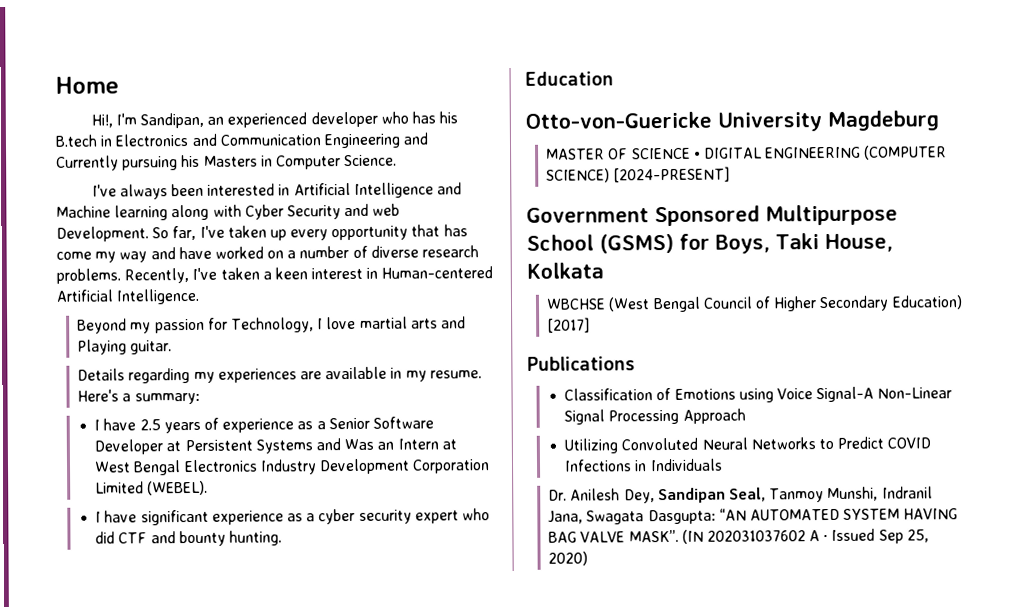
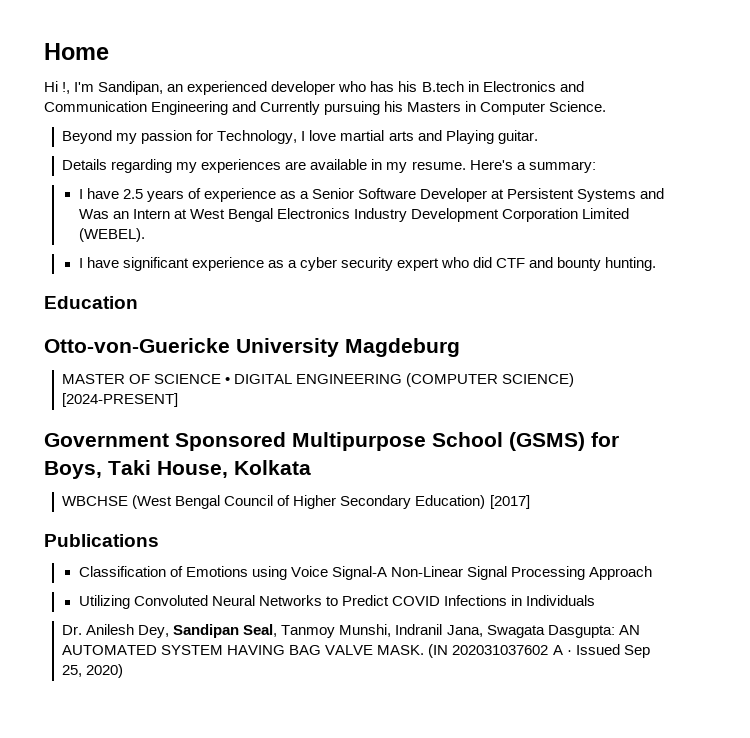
- Hi!, I'm Sandipan, an experienced developer who has his B.tech in Electronics and Communication Engineering and Currently pursuing his Masters in Computer Science.
+ Hi !, I'm Sandipan, an experienced developer who has his B.tech in Electronics and Communication Engineering and Currently pursuing his Masters in Computer Science.
- I've always been interested in Artificial Intelligence and Machine learning along with Cyber Security and web Development. So far, I've taken up every opportunity that has come my way and have worked on a number of diverse research problems. Recently, I've taken a keen interest in Human-centered Artificial Intelligence.
- Dr. Anilesh Dey, Sandipan Seal, Tanmoy Munshi, Indranil Jana, Swagata Dasgupta: “AN AUTOMATED SYSTEM HAVING BAG VALVE MASK”.
+ Dr. Anilesh Dey, Sandipan Seal, Tanmoy Munshi, Indranil Jana, Swagata Dasgupta: AN AUTOMATED SYSTEM HAVING BAG VALVE MASK.

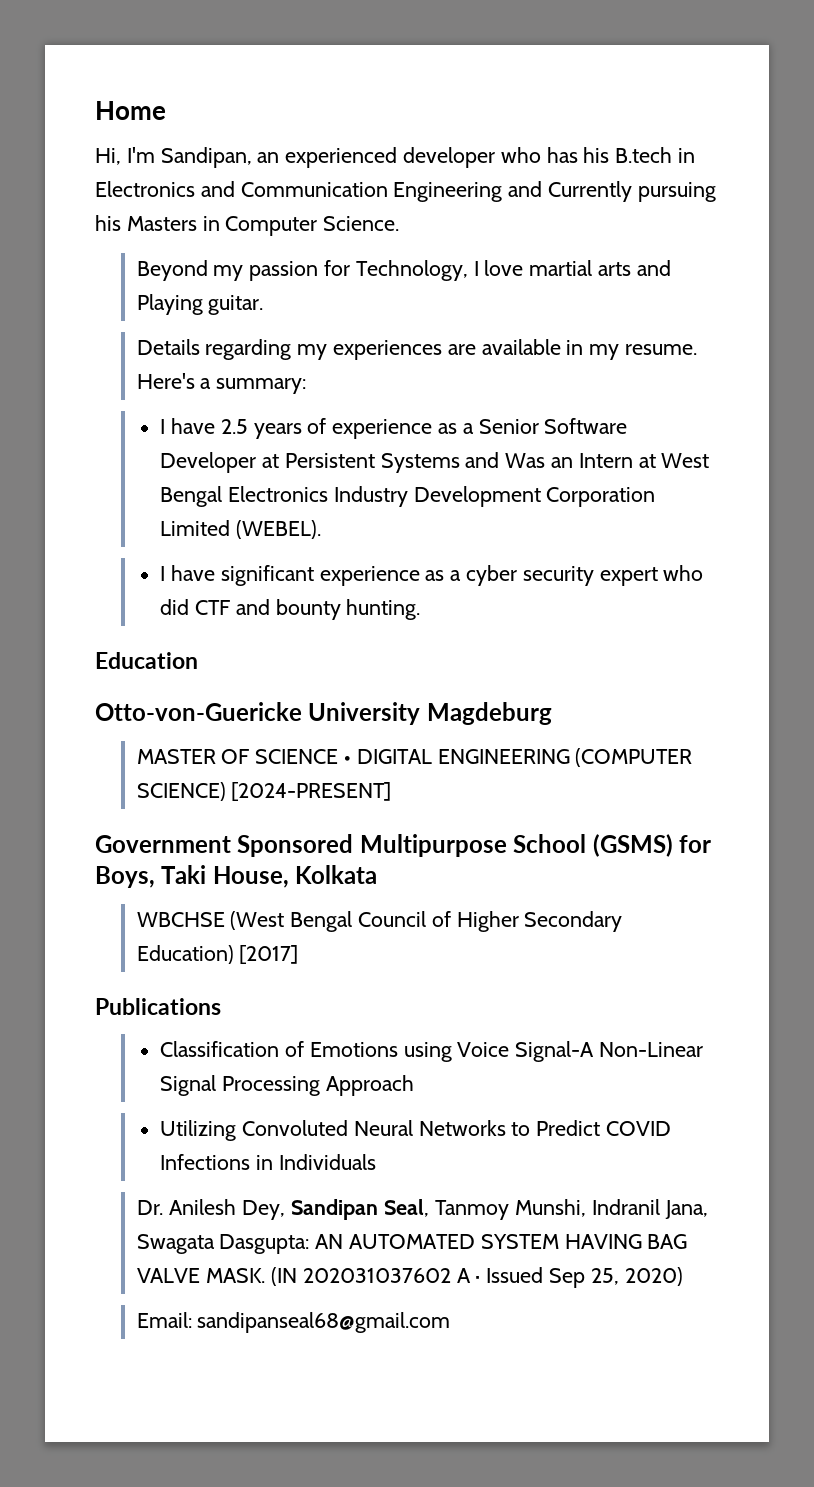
- Hi !, I'm Sandipan, an experienced developer who has his B.tech in Electronics and Communication Engineering and Currently pursuing his Masters in Computer Science.
+ Hi, I'm Sandipan, an experienced developer who has his B.tech in Electronics and Communication Engineering and Currently pursuing his Masters in Computer Science.
+ Email: sandipanseal68@gmail.com

